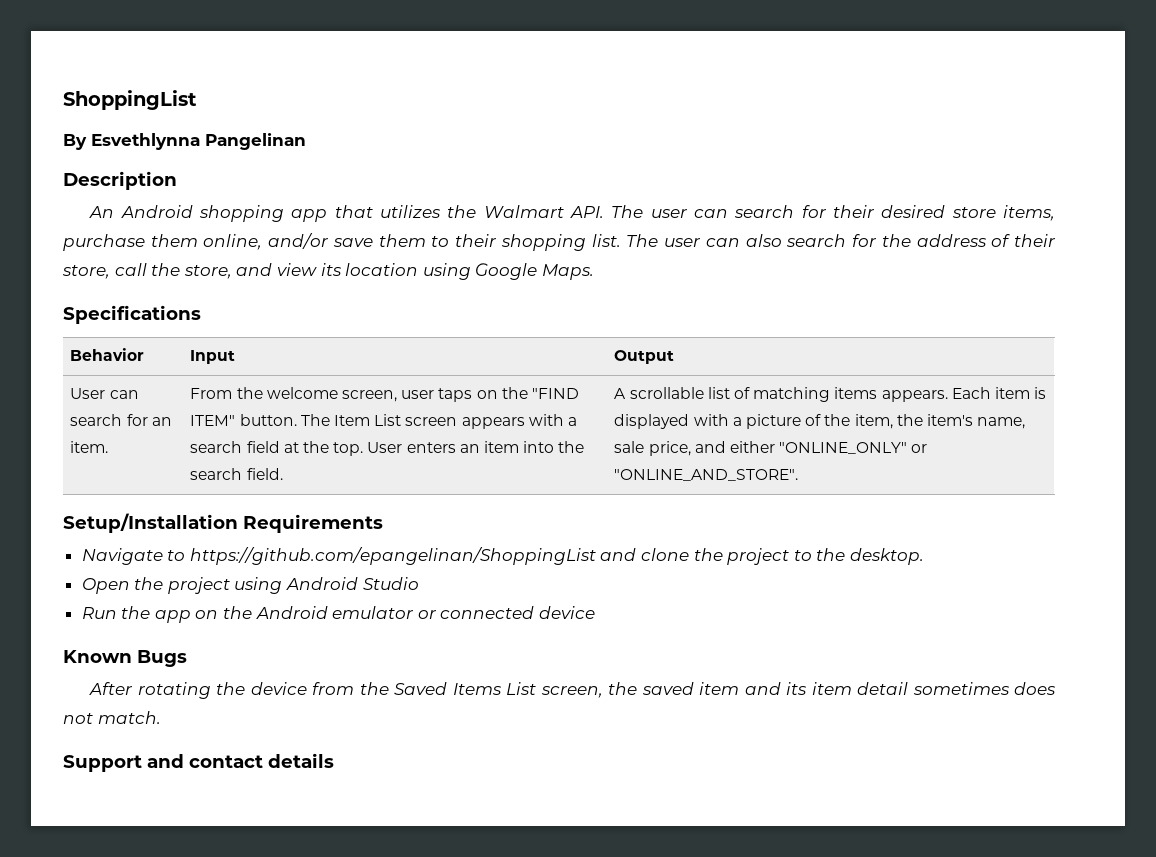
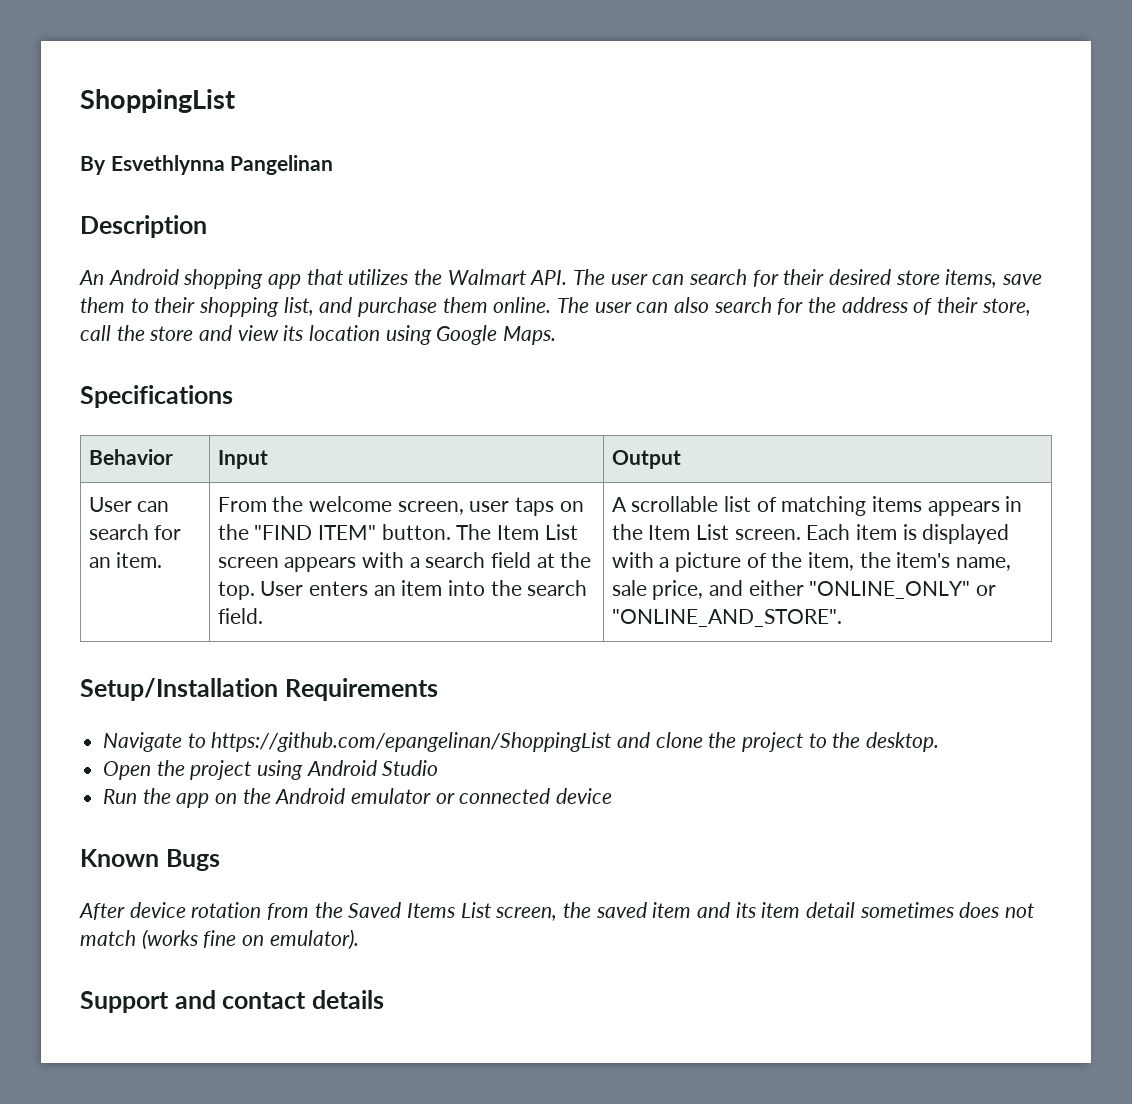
- An Android shopping app that utilizes the Walmart API. The user can search for their desired store items, purchase them online, and/or save them to their shopping list.
+ An Android shopping app that utilizes the Walmart API. The user can search for their desired store items, save them to their shopping list, and purchase them online.
- The user can also search for the address of their store, call the store, and view its location using Google Maps.
+ The user can also search for the address of their store, call the store and view its location using Google Maps.
- A scrollable list of matching items appears.
+ A scrollable list of matching items appears in the Item List screen.
- After rotating the device from the Saved Items List screen, the saved item and its item detail sometimes does not match.
+ After device rotation from the Saved Items List screen, the saved item and its item detail sometimes does not match (works fine on emulator).

